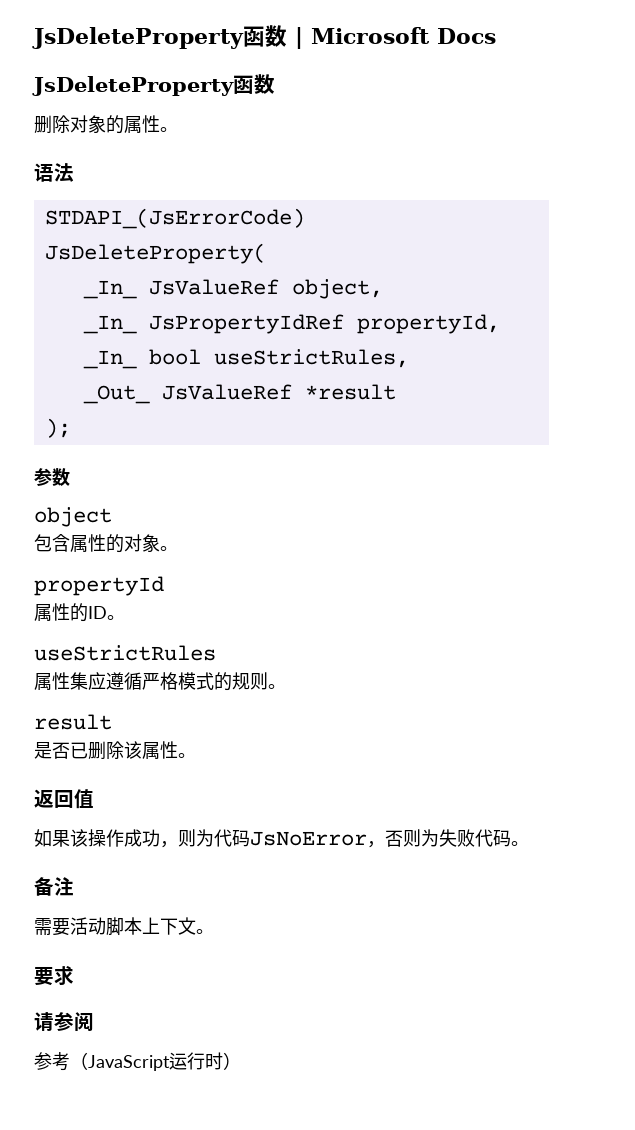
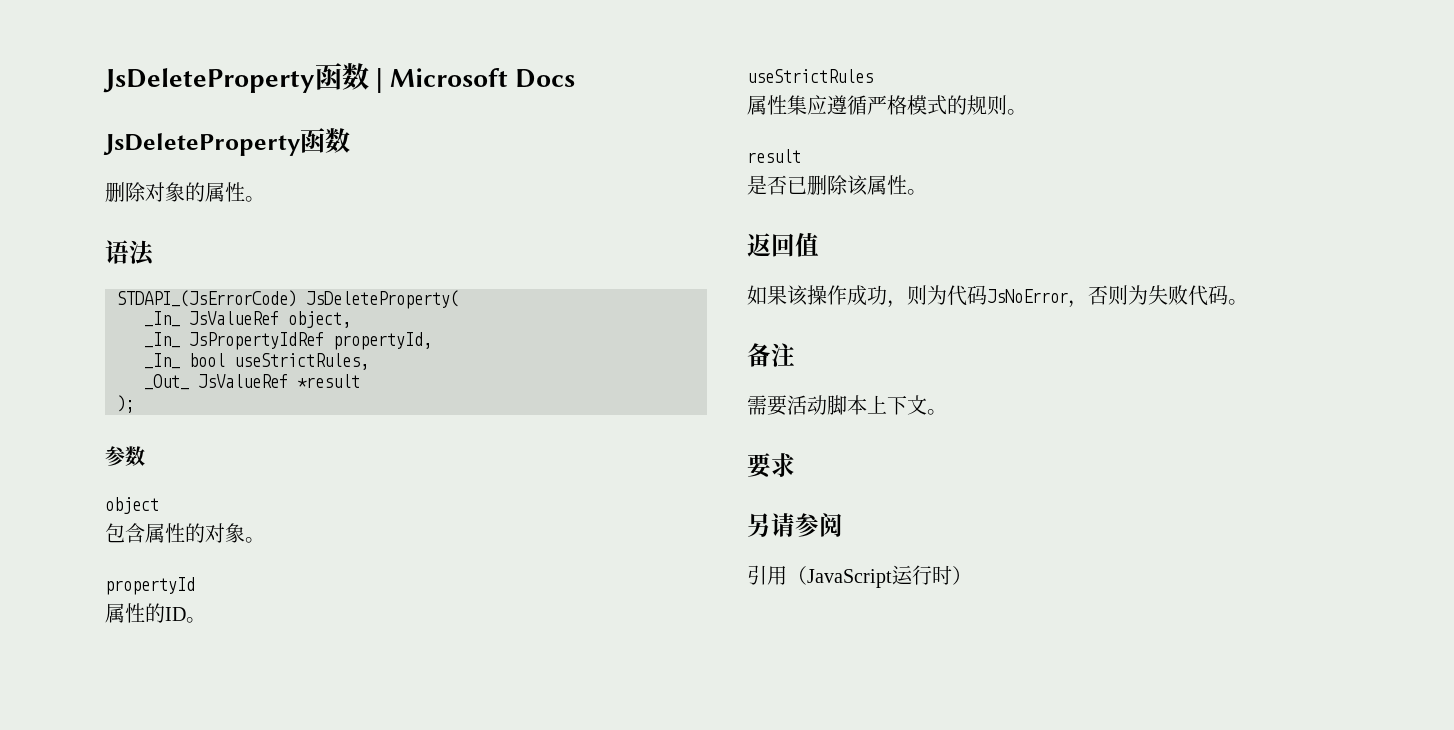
- 请参阅
+ 另请参阅
- 参考（JavaScript运行时）
+ 引用（JavaScript运行时）

